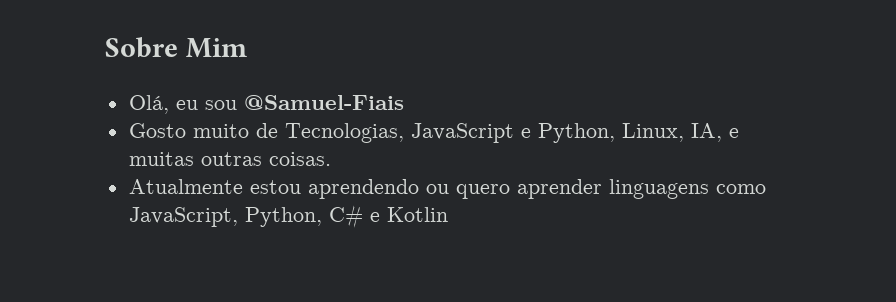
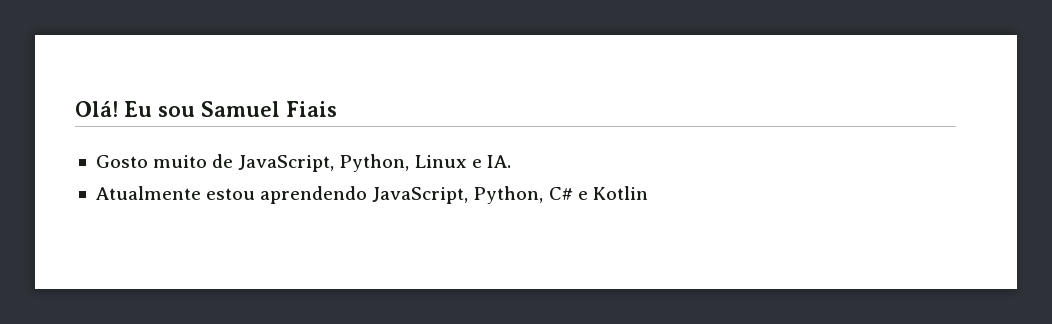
- Sobre Mim
- Olá, eu sou @Samuel-Fiais
- Gosto muito de Tecnologias, JavaScript e Python, Linux, IA, e muitas outras coisas.
- Atualmente estou aprendendo ou quero aprender linguagens como JavaScript, Python, C# e Kotlin
+ Olá! Eu sou Samuel Fiais
+ Gosto muito de JavaScript, Python, Linux e IA.
+ Atualmente estou aprendendo JavaScript, Python, C# e Kotlin

